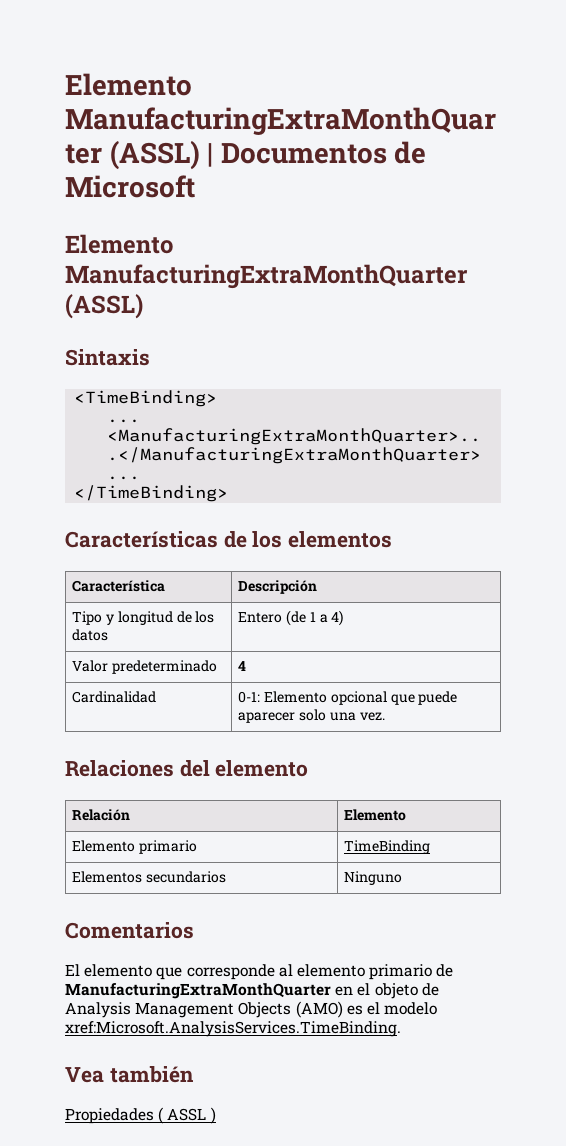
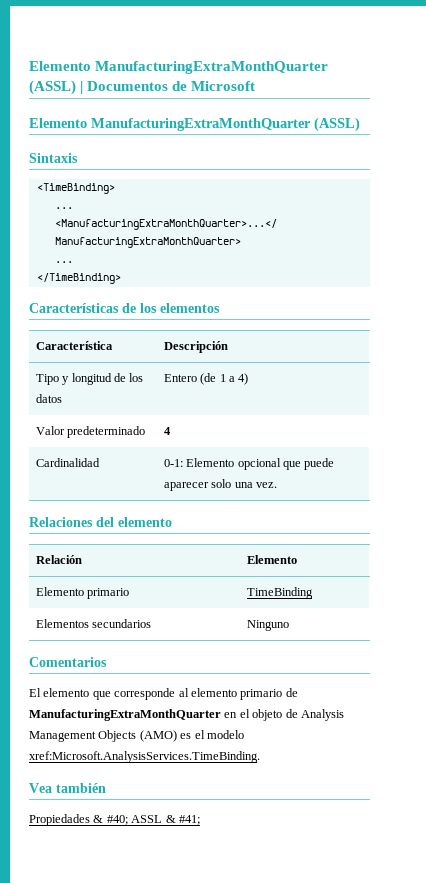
- Propiedades ( ASSL )
+ Propiedades & #40; ASSL & #41;

